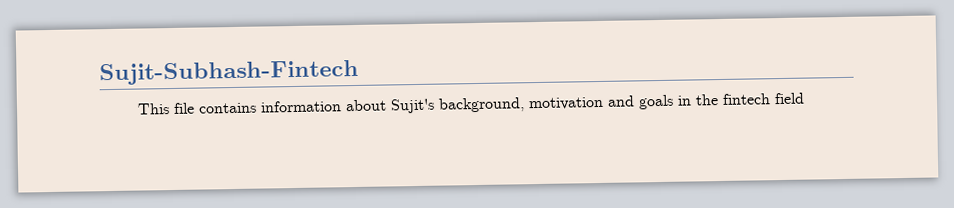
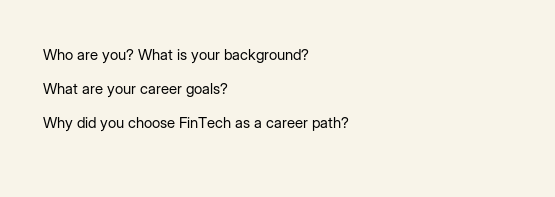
- Sujit-Subhash-Fintech
- This file contains information about Sujit's background, motivation and goals in the fintech field
+ Who are you? What is your background?
+ What are your career goals?
+ Why did you choose FinTech as a career path?

